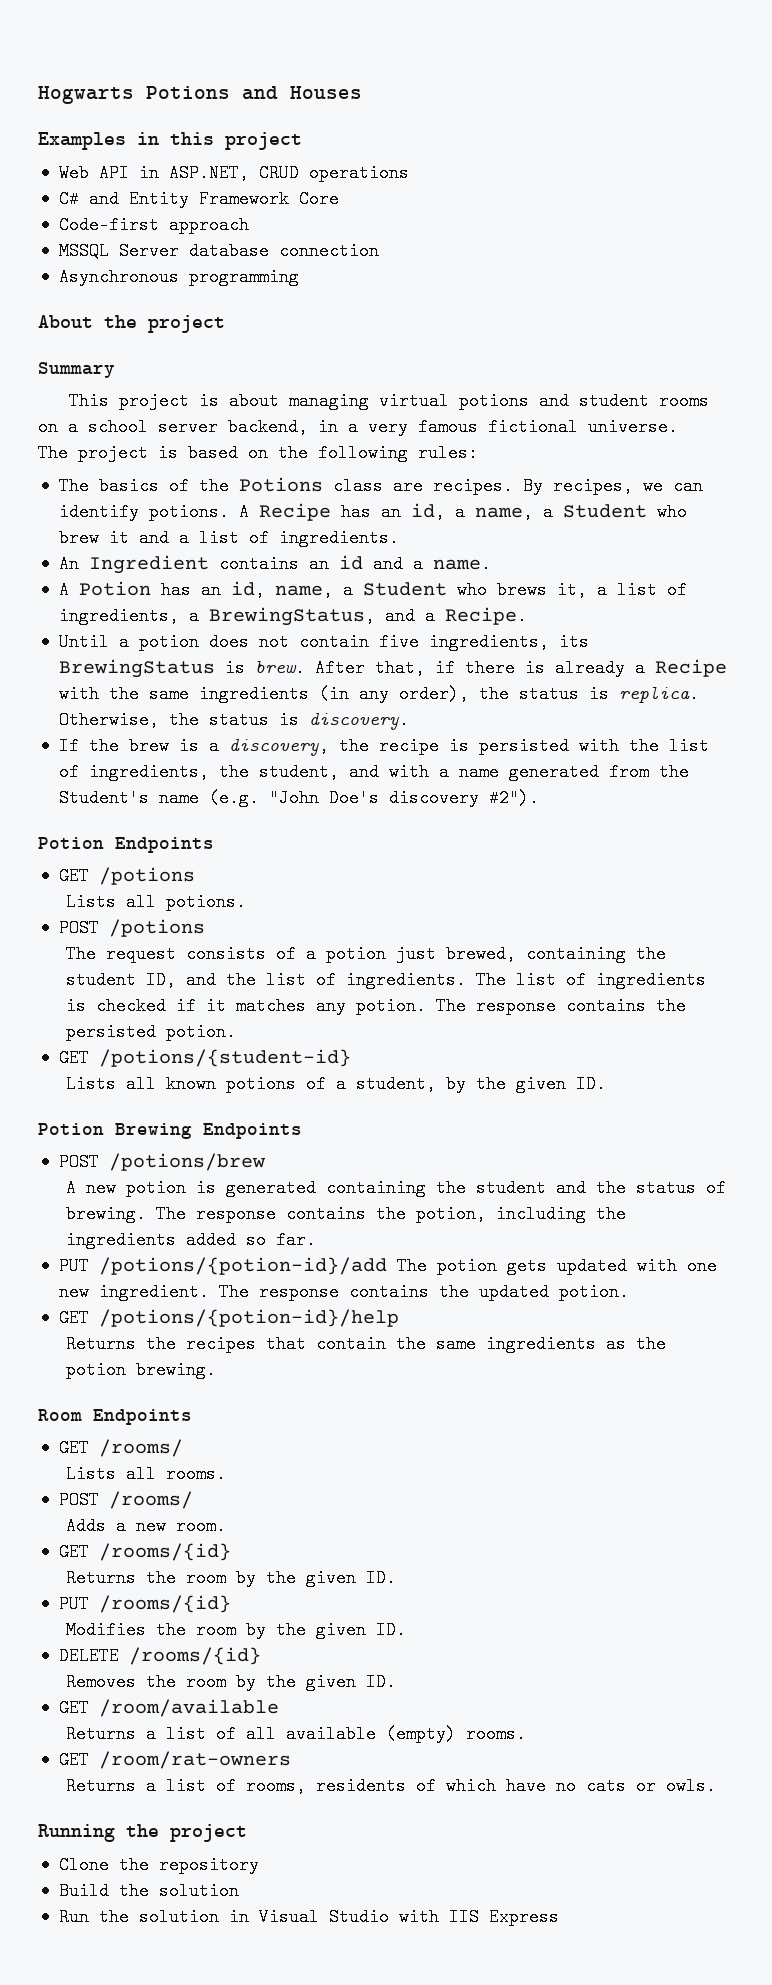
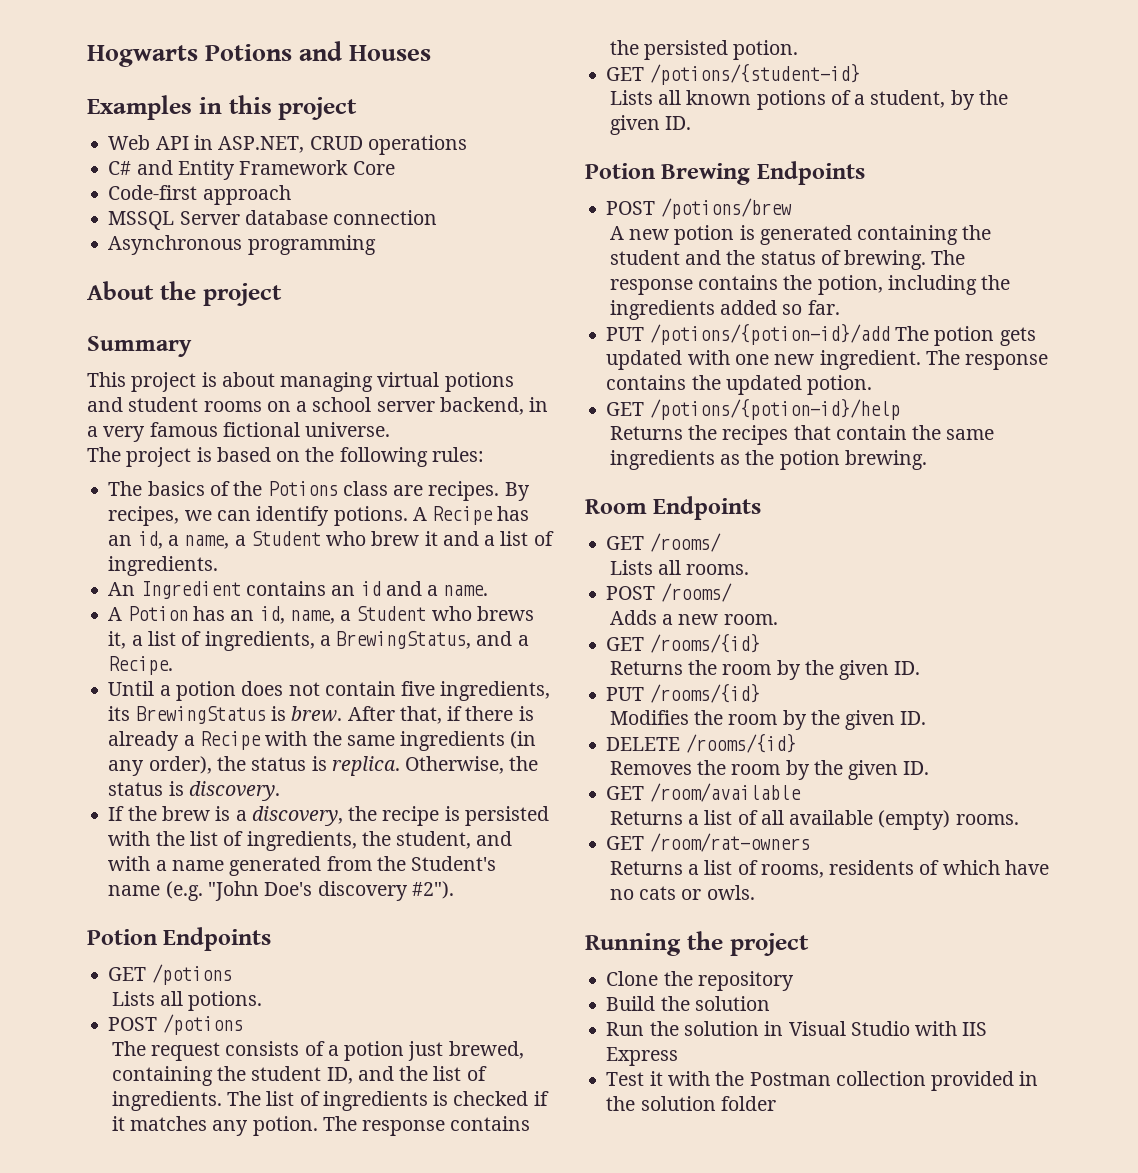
+ Test it with the Postman collection provided in the solution folder

